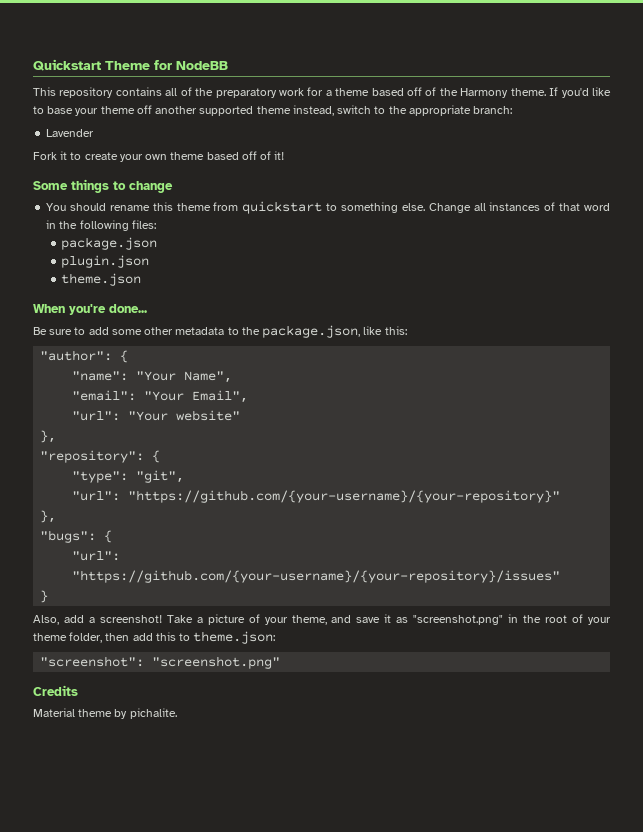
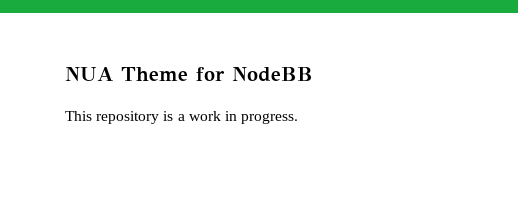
- Quickstart Theme for NodeBB
+ NUA Theme for NodeBB
- This repository contains all of the preparatory work for a theme based off of the Harmony theme. If you'd like to base your theme off another supported theme instead, switch to the appropriate branch:
- Lavender
- Fork it to create your own theme based off of it!
- Some things to change
- You should rename this theme from quickstart to something else. Change all instances of that word in the following files:
- package.json
- plugin.json
- theme.json
- When you're done...
- Be sure to add some other metadata to the package.json, like this:
- "author": {
- "name": "Your Name",
- "email": "Your Email",
- "url": "Your website"
- },
- "repository": {
- "type": "git",
- "url": "https://github.com/{your-username}/{your-repository}"
- },
- "bugs": {
- "url": "https://github.com/{your-username}/{your-repository}/issues"
- }
- Also, add a screenshot! Take a picture of your theme, and save it as "screenshot.png" in the root of your theme folder, then add this to theme.json:
- "screenshot": "screenshot.png"
- Credits
- Material theme by pichalite.
+ This repository is a work in progress.

